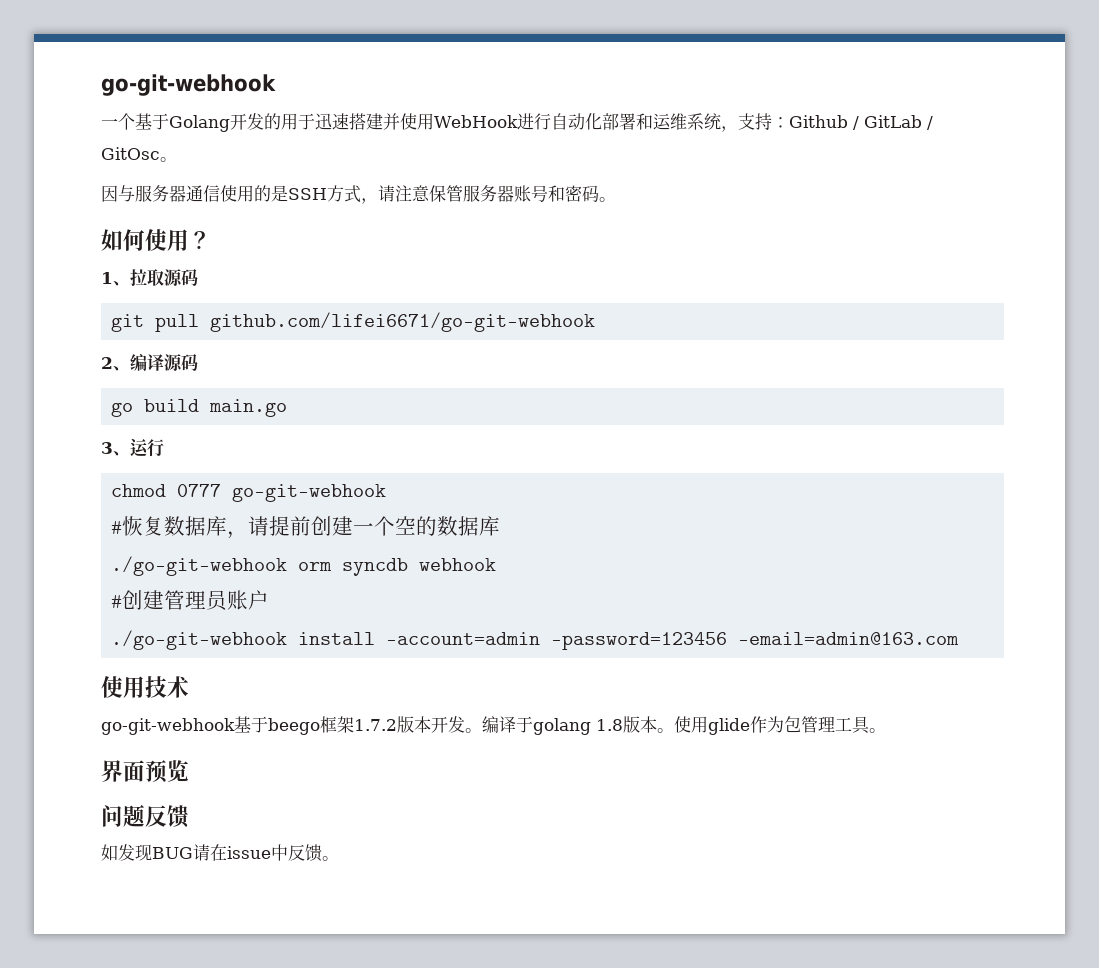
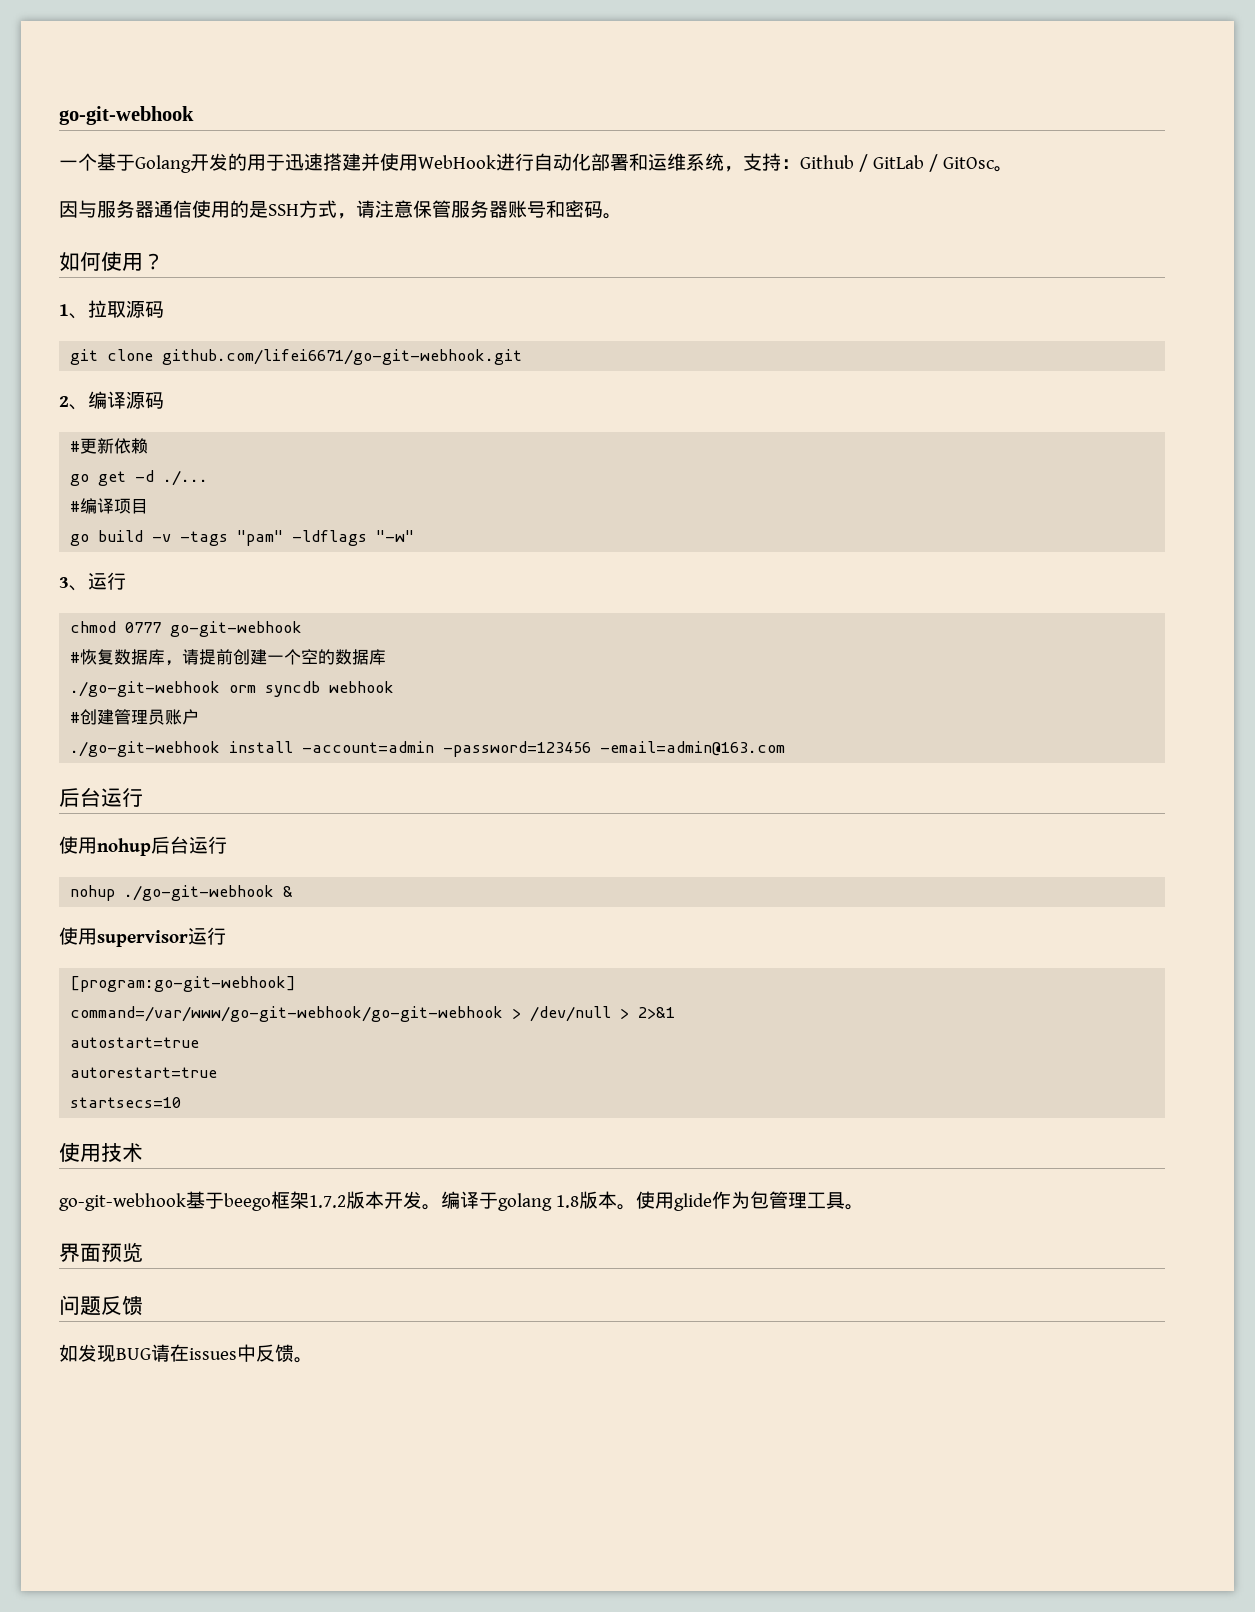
- git pull github.com/lifei6671/go-git-webhook
+ git clone github.com/lifei6671/go-git-webhook.git
- go build main.go
+ #更新依赖
+ go get -d ./...
+ #编译项目
+ go build -v -tags "pam" -ldflags "-w"
  ./go-git-webhook install -account=admin -password=123456 -email=admin@163.com
+ 后台运行
+ 使用nohup后台运行
+ nohup ./go-git-webhook &
+ 使用supervisor运行
+ [program:go-git-webhook]
+ command=/var/www/go-git-webhook/go-git-webhook > /dev/null > 2>&1
+ autostart=true
+ autorestart=true
+ startsecs=10
- 如发现BUG请在issue中反馈。
+ 如发现BUG请在issues中反馈。

